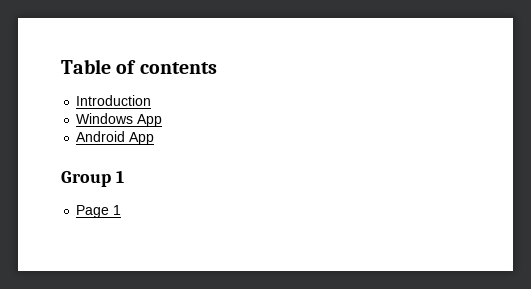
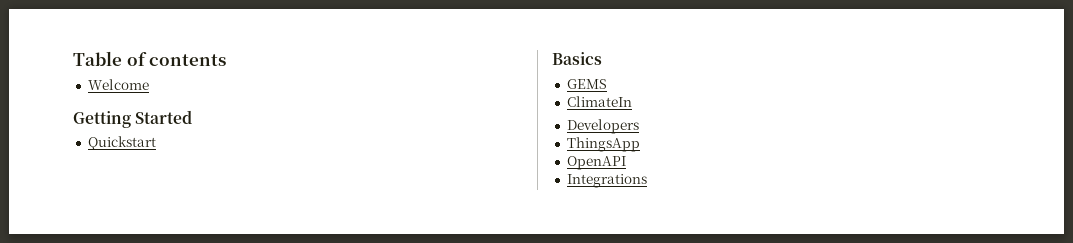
- Introduction
- Windows App
- Android App
- Group 1
- Page 1
+ Welcome
+ Getting Started
+ Quickstart
+ Basics
+ GEMS
+ ClimateIn
+ Developers
+ ThingsApp
+ OpenAPI
+ Integrations

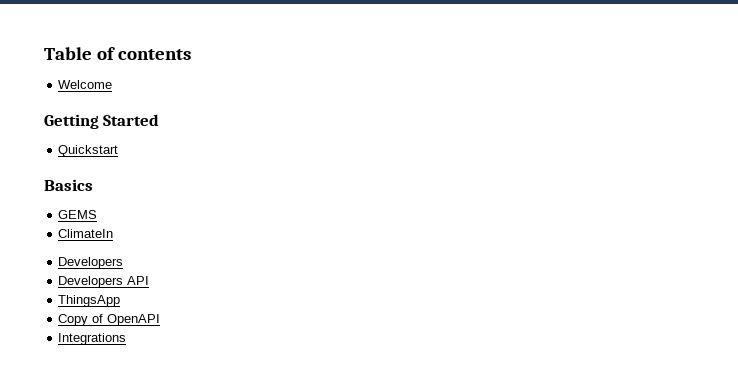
+ Developers API
- OpenAPI
+ Copy of OpenAPI

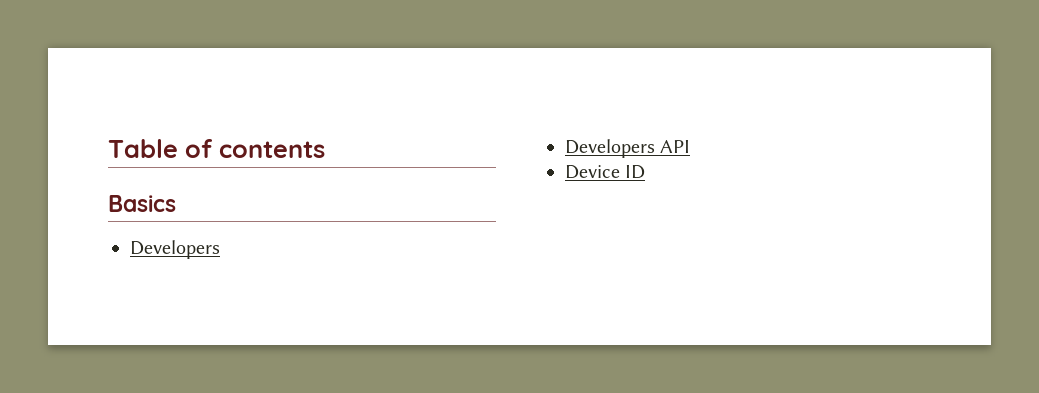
- Welcome
- Getting Started
- Quickstart
- GEMS
- ClimateIn
- ThingsApp
- Copy of OpenAPI
- Integrations
+ Device ID

